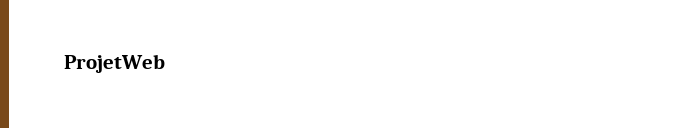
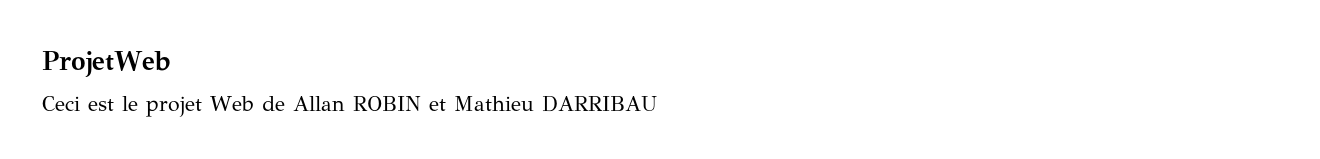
+ Ceci est le projet Web de Allan ROBIN et Mathieu DARRIBAU

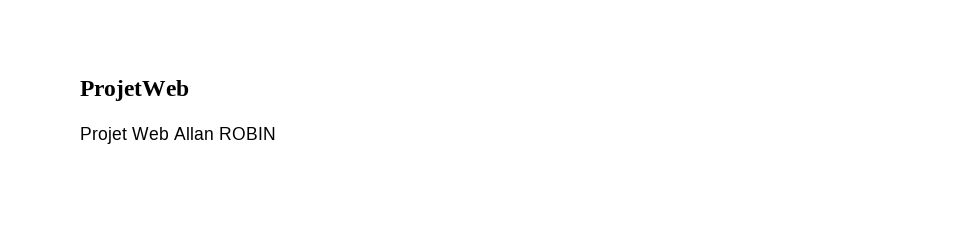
- Ceci est le projet Web de Allan ROBIN et Mathieu DARRIBAU
+ Projet Web Allan ROBIN

